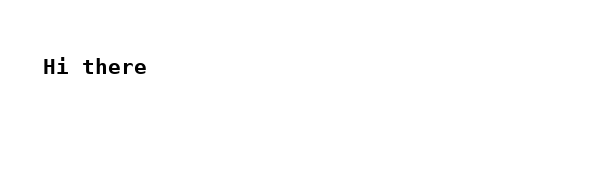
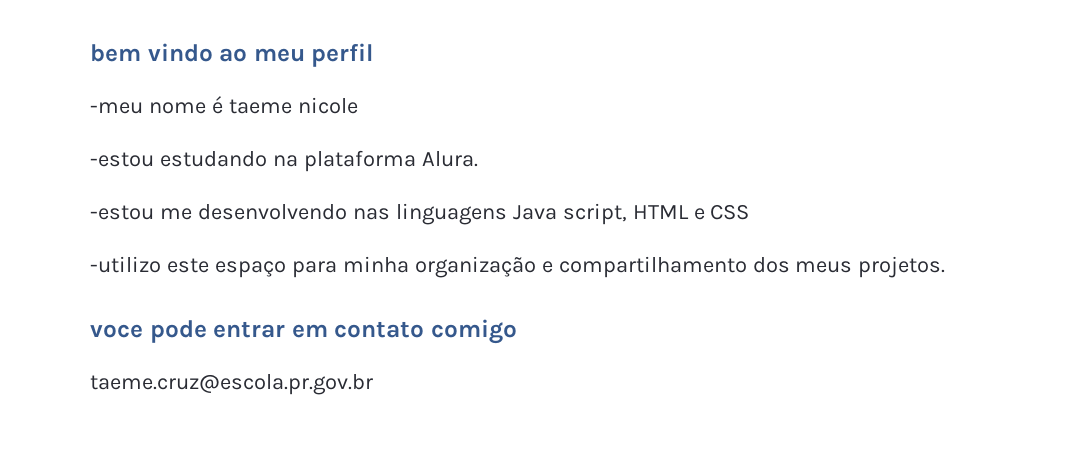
- Hi there
+ bem vindo ao meu perfil
+ -meu nome é taeme nicole
+ -estou estudando na plataforma Alura.
+ -estou me desenvolvendo nas linguagens Java script, HTML e CSS
+ -utilizo este espaço para minha organização e compartilhamento dos meus projetos.
+ voce pode entrar em contato comigo
+ taeme.cruz@escola.pr.gov.br

